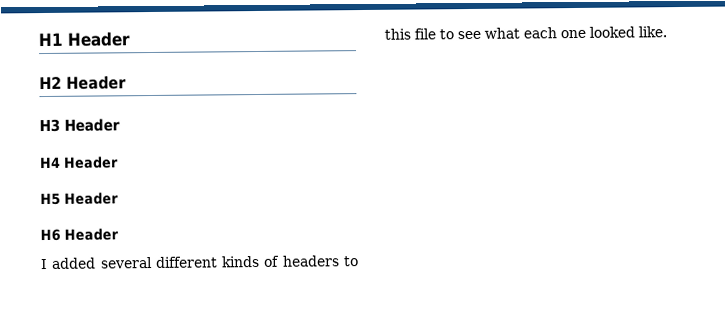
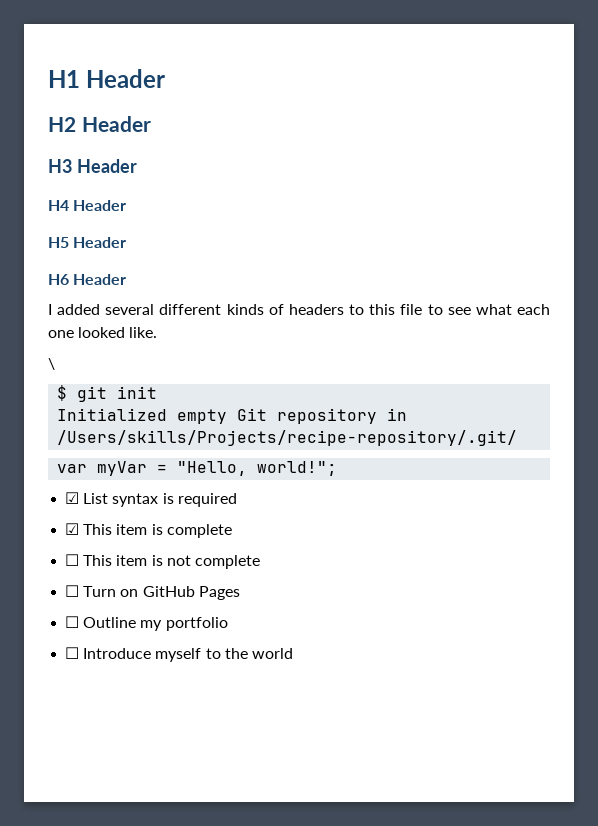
+ \
+ $ git init
+ Initialized empty Git repository in /Users/skills/Projects/recipe-repository/.git/
+ var myVar = "Hello, world!";
+ ☑ List syntax is required
+ ☑ This item is complete
+ ☐ This item is not complete
+ ☐ Turn on GitHub Pages
+ ☐ Outline my portfolio
+ ☐ Introduce myself to the world

